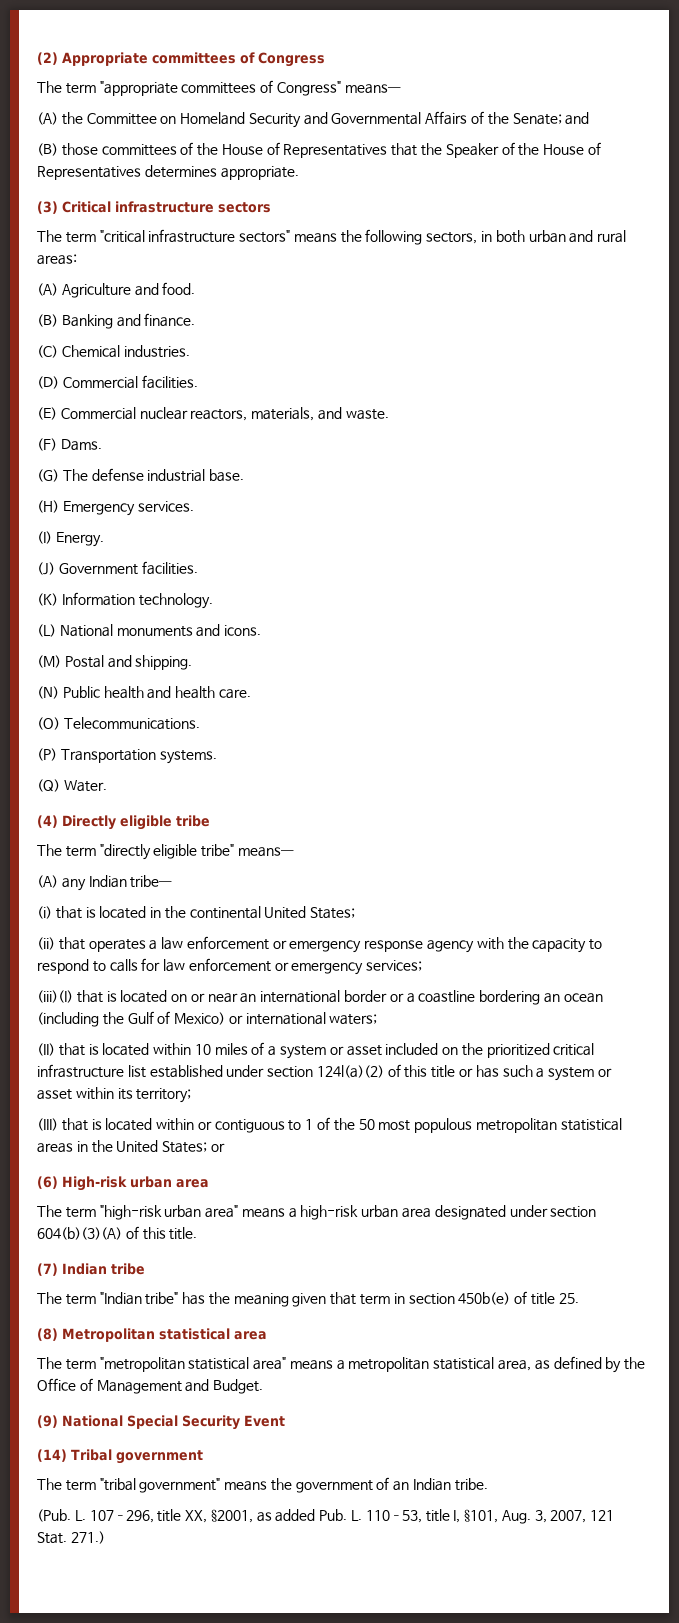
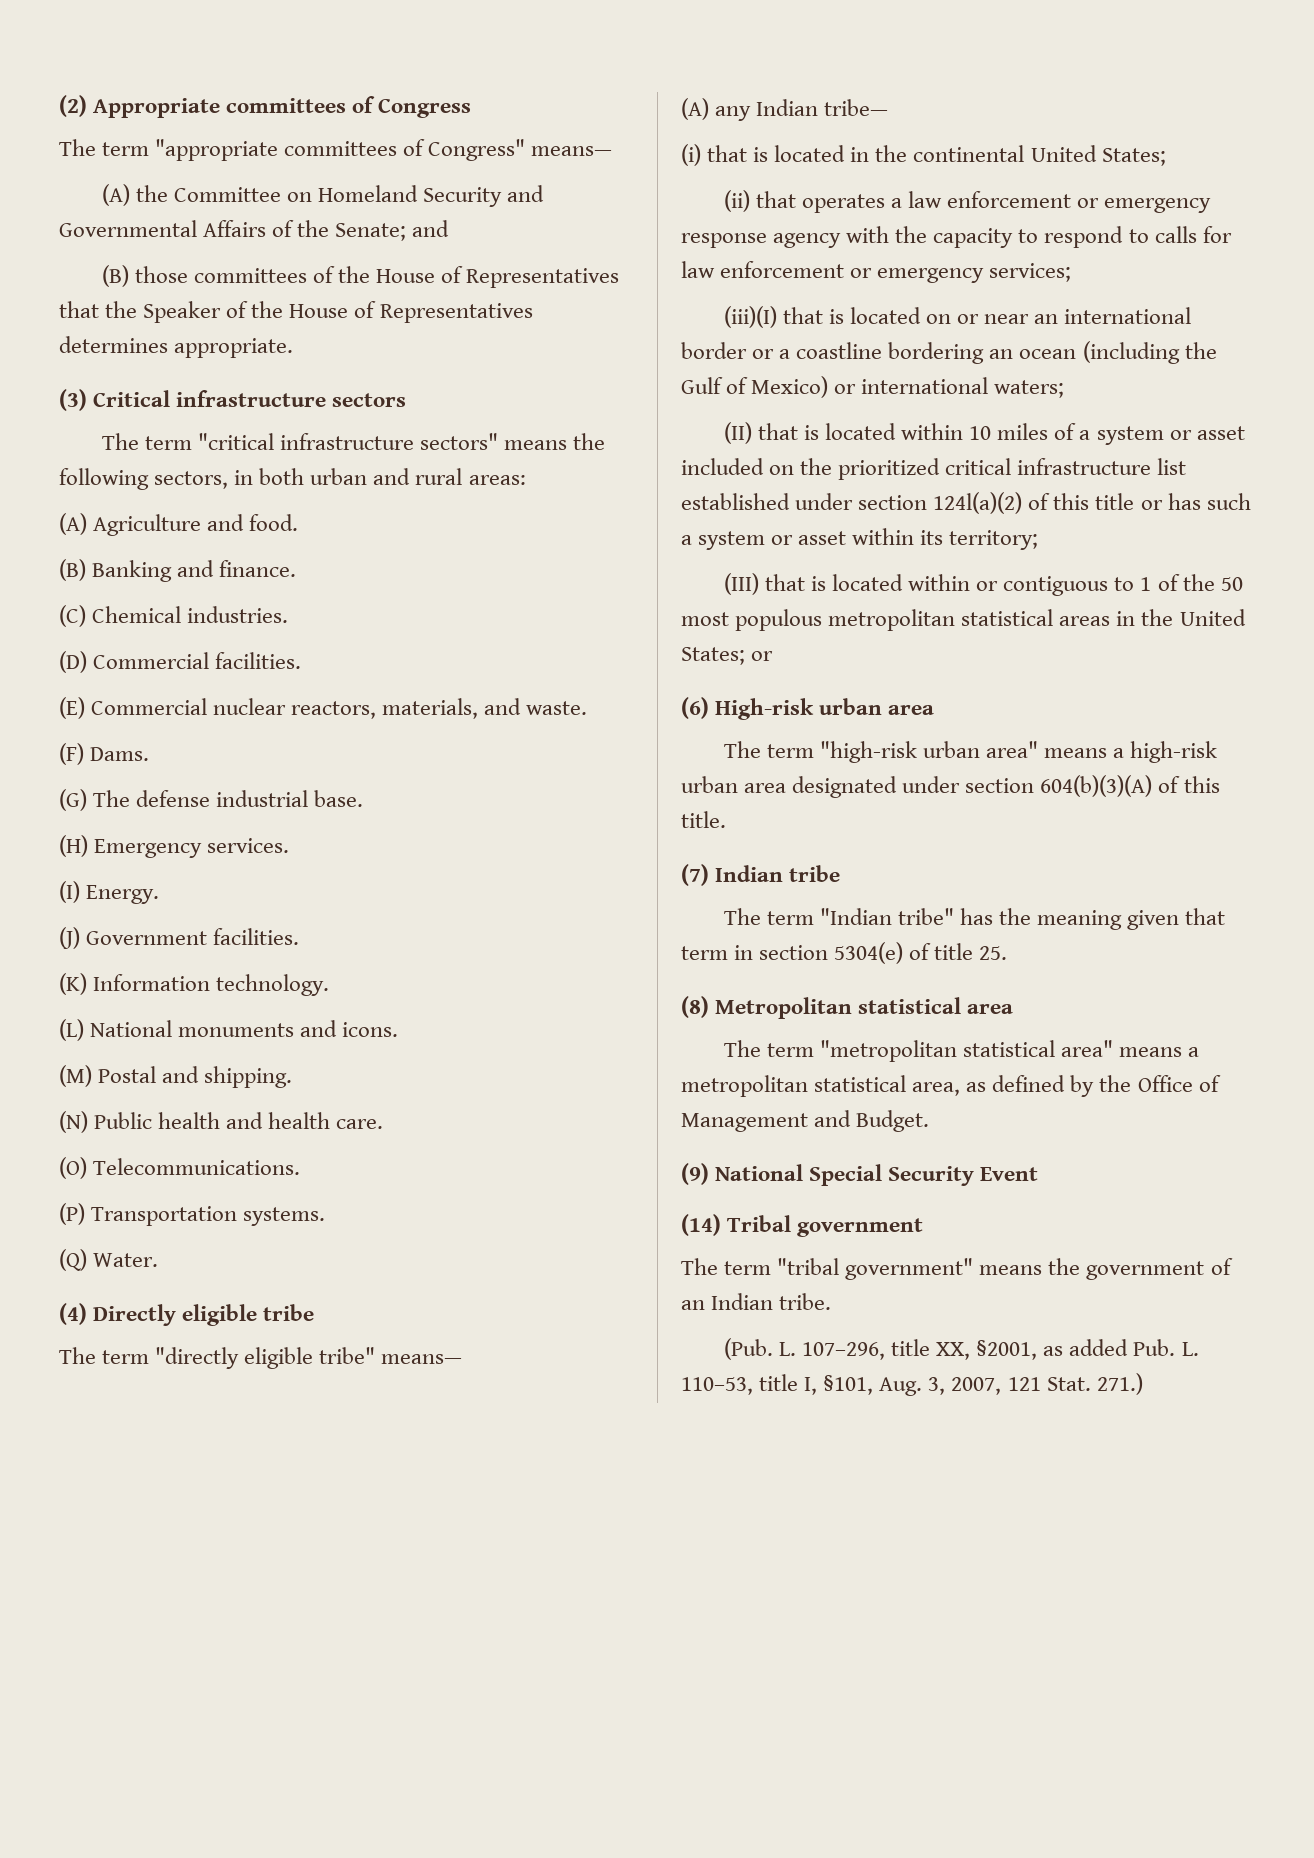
- The term "Indian tribe" has the meaning given that term in section 450b(e) of title 25.
+ The term "Indian tribe" has the meaning given that term in section 5304(e) of title 25.

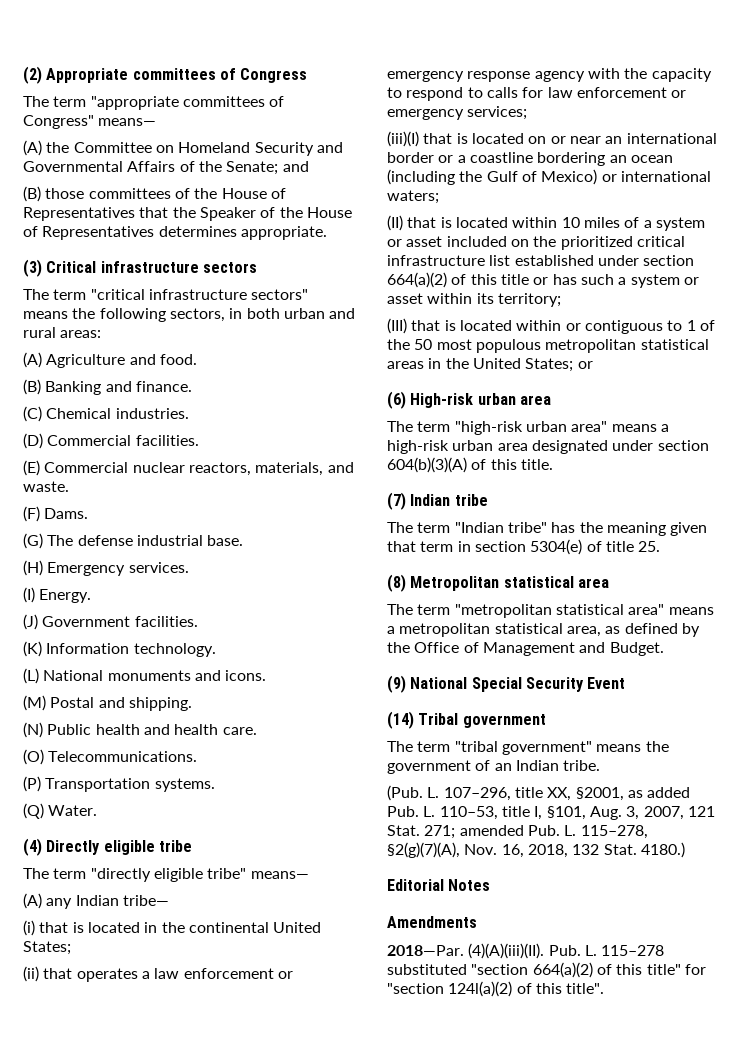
- (II) that is located within 10 miles of a system or asset included on the prioritized critical infrastructure list established under section 124l(a)(2) of this title or has such a system or asset within its territory;
+ (II) that is located within 10 miles of a system or asset included on the prioritized critical infrastructure list established under section 664(a)(2) of this title or has such a system or asset within its territory;
- 271.)
+ 271; amended Pub. L. 115–278, §2(g)(7)(A), Nov. 16, 2018, 132 Stat. 4180.)
+ Editorial Notes
+ Amendments
+ 2018—Par. (4)(A)(iii)(II). Pub. L. 115–278 substituted "section 664(a)(2) of this title" for "section 124l(a)(2) of this title".

